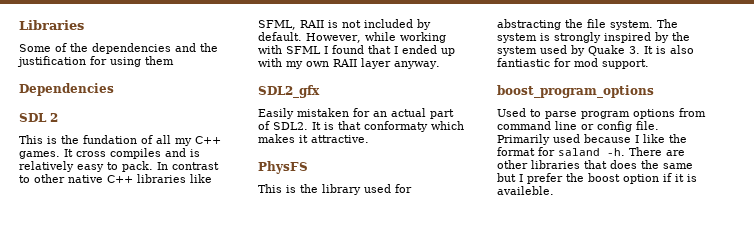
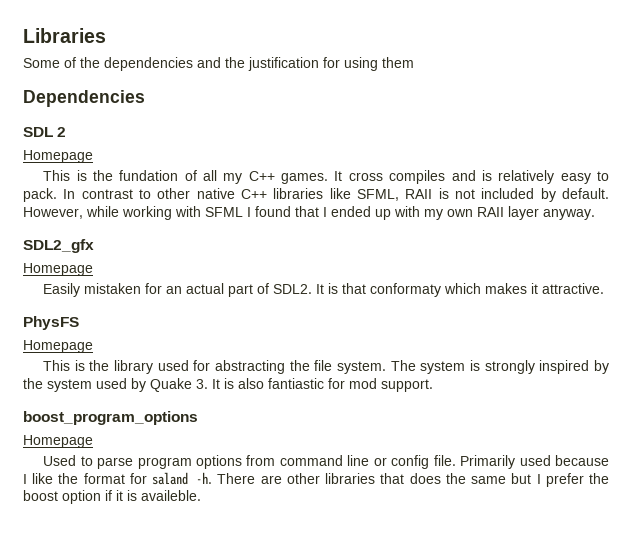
  SDL 2
+ Homepage
  SDL2_gfx
+ Homepage
  PhysFS
+ Homepage
  boost_program_options
+ Homepage

